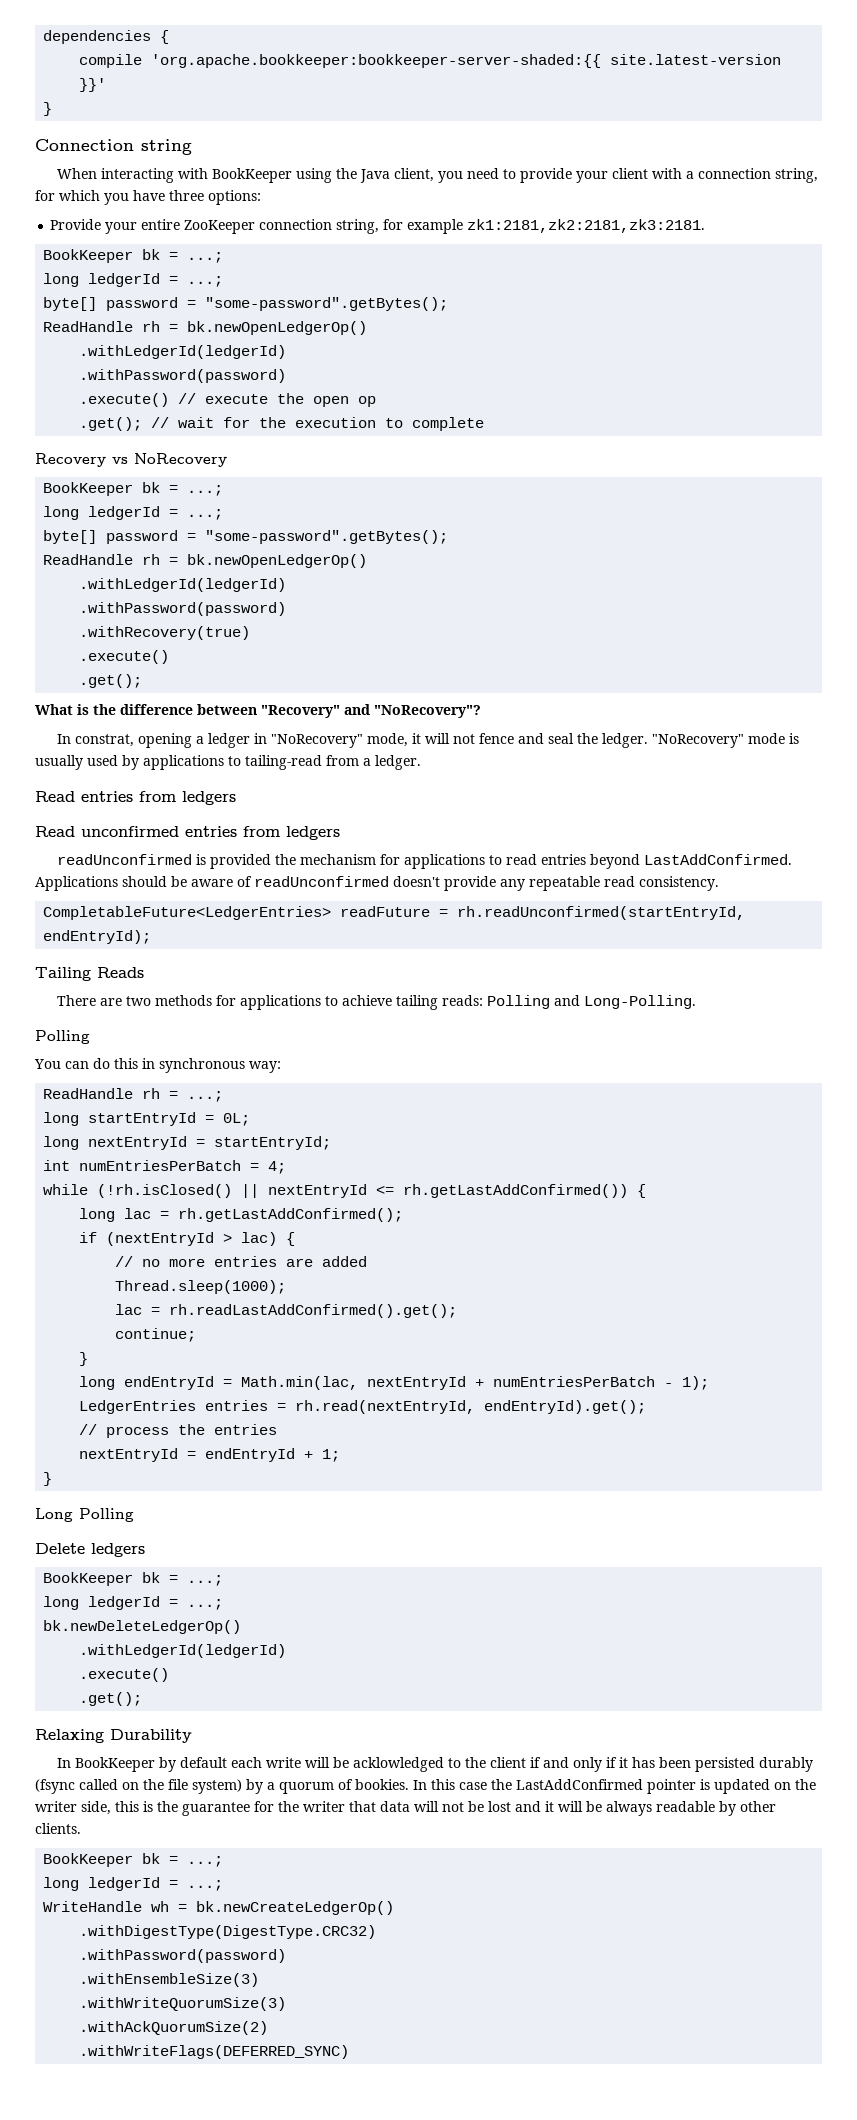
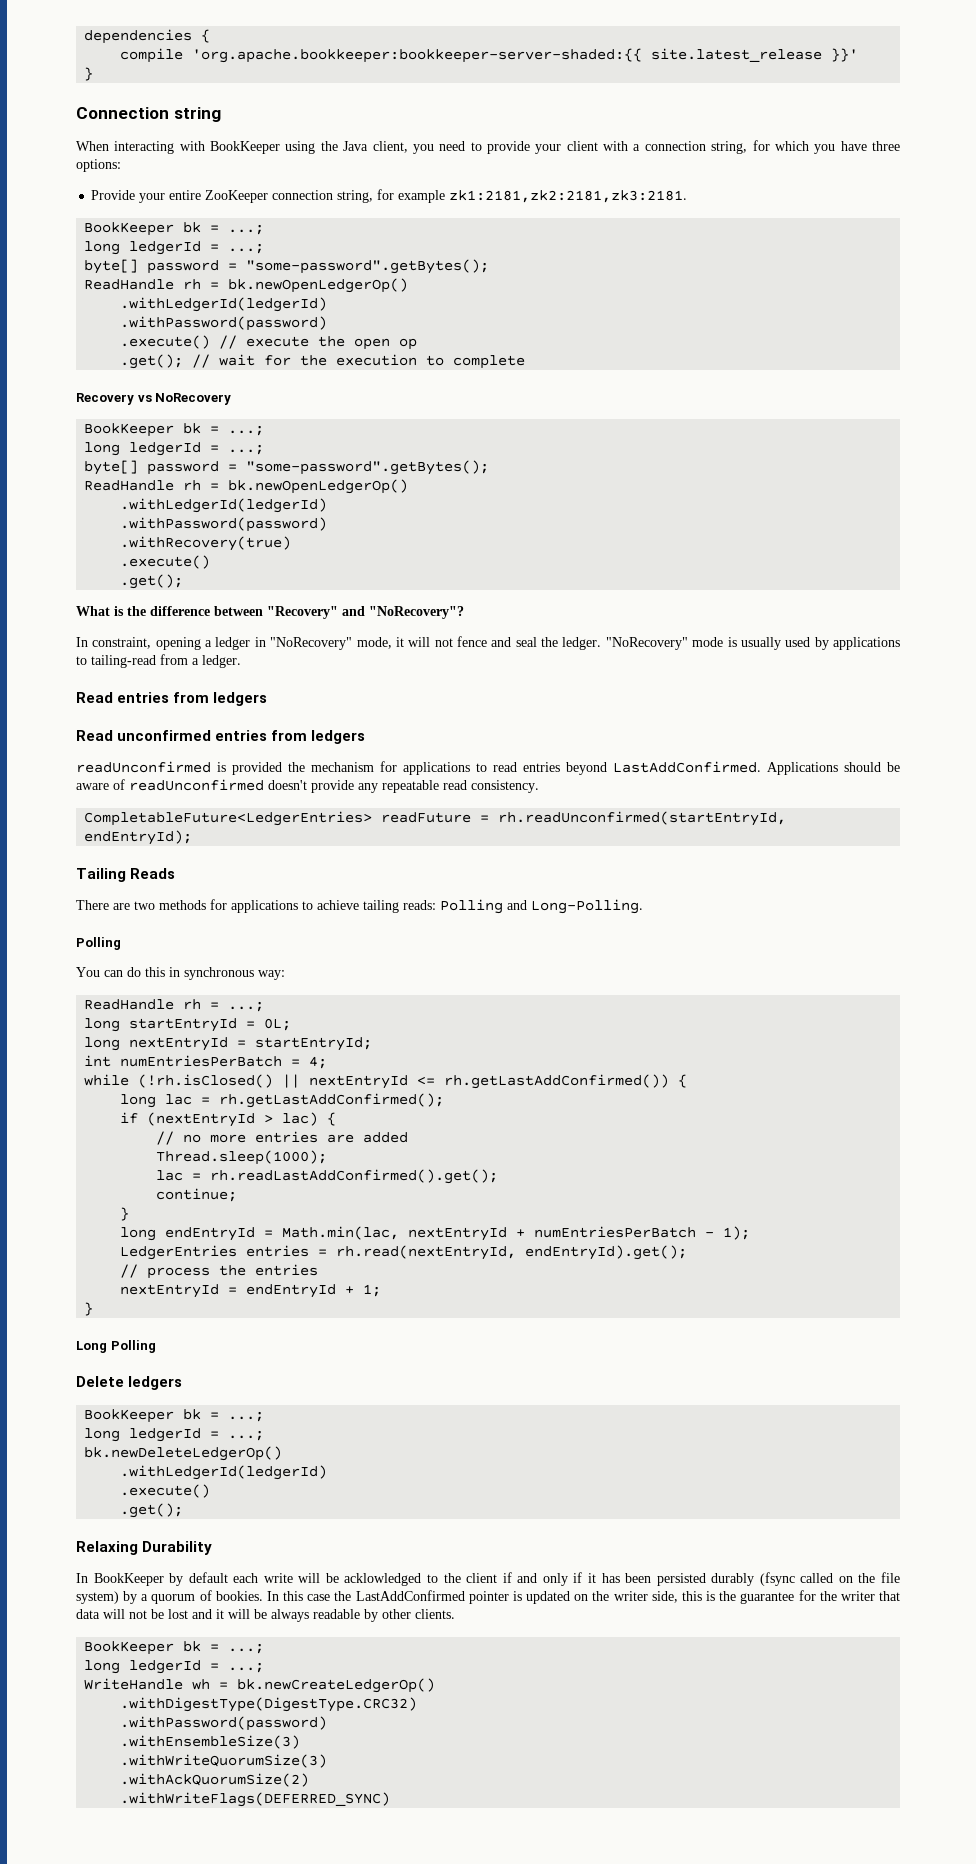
- compile 'org.apache.bookkeeper:bookkeeper-server-shaded:{{ site.latest-version }}'
+ compile 'org.apache.bookkeeper:bookkeeper-server-shaded:{{ site.latest_release }}'
- In constrat, opening a ledger in "NoRecovery" mode, it will not fence and seal the ledger.
+ In constraint, opening a ledger in "NoRecovery" mode, it will not fence and seal the ledger.

